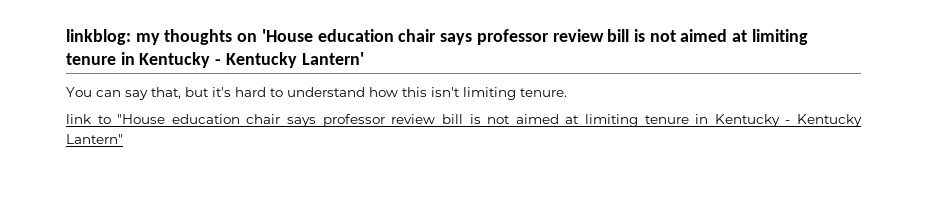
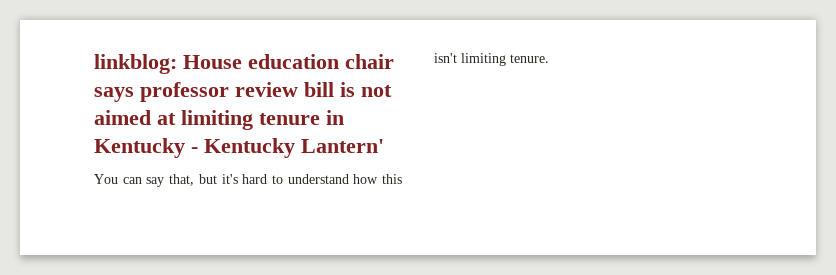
- linkblog: my thoughts on 'House education chair says professor review bill is not aimed at limiting tenure in Kentucky - Kentucky Lantern'
+ linkblog: House education chair says professor review bill is not aimed at limiting tenure in Kentucky - Kentucky Lantern'
- link to "House education chair says professor review bill is not aimed at limiting tenure in Kentucky - Kentucky Lantern"

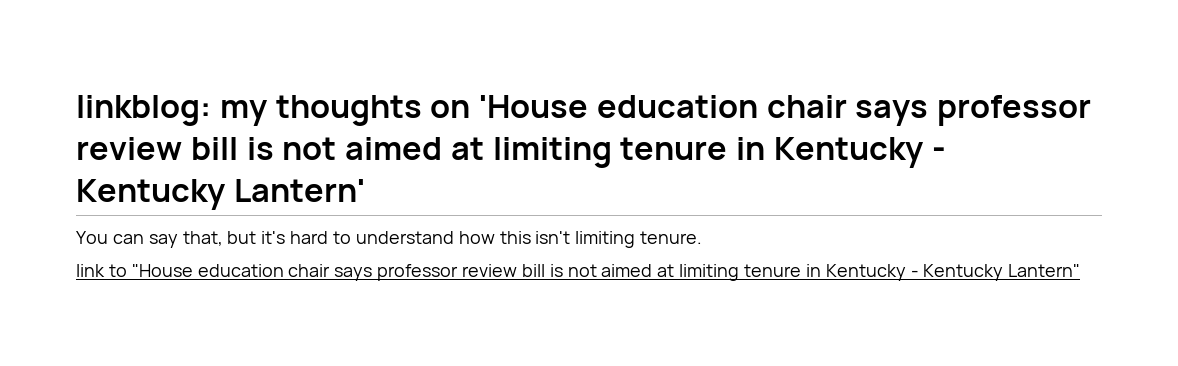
- linkblog: House education chair says professor review bill is not aimed at limiting tenure in Kentucky - Kentucky Lantern'
+ linkblog: my thoughts on 'House education chair says professor review bill is not aimed at limiting tenure in Kentucky - Kentucky Lantern'
+ link to "House education chair says professor review bill is not aimed at limiting tenure in Kentucky - Kentucky Lantern"

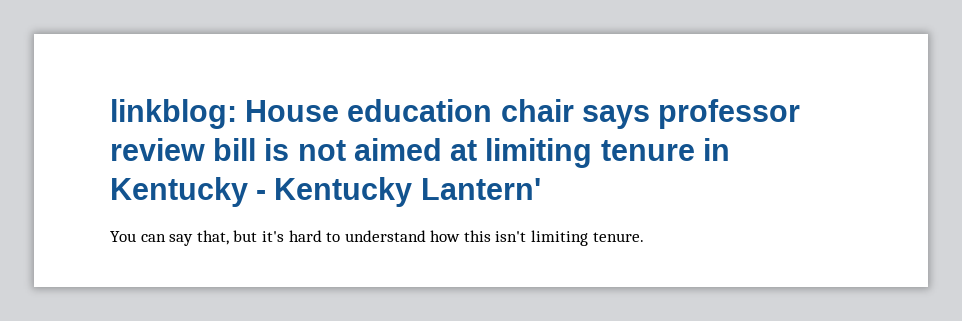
- linkblog: my thoughts on 'House education chair says professor review bill is not aimed at limiting tenure in Kentucky - Kentucky Lantern'
+ linkblog: House education chair says professor review bill is not aimed at limiting tenure in Kentucky - Kentucky Lantern'
- link to "House education chair says professor review bill is not aimed at limiting tenure in Kentucky - Kentucky Lantern"

